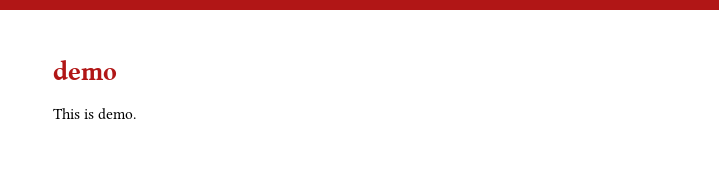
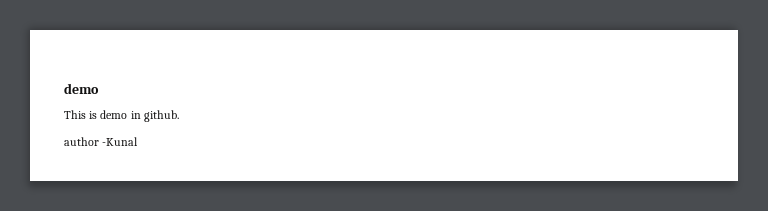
- This is demo.
+ This is demo in github.
+ author -Kunal

